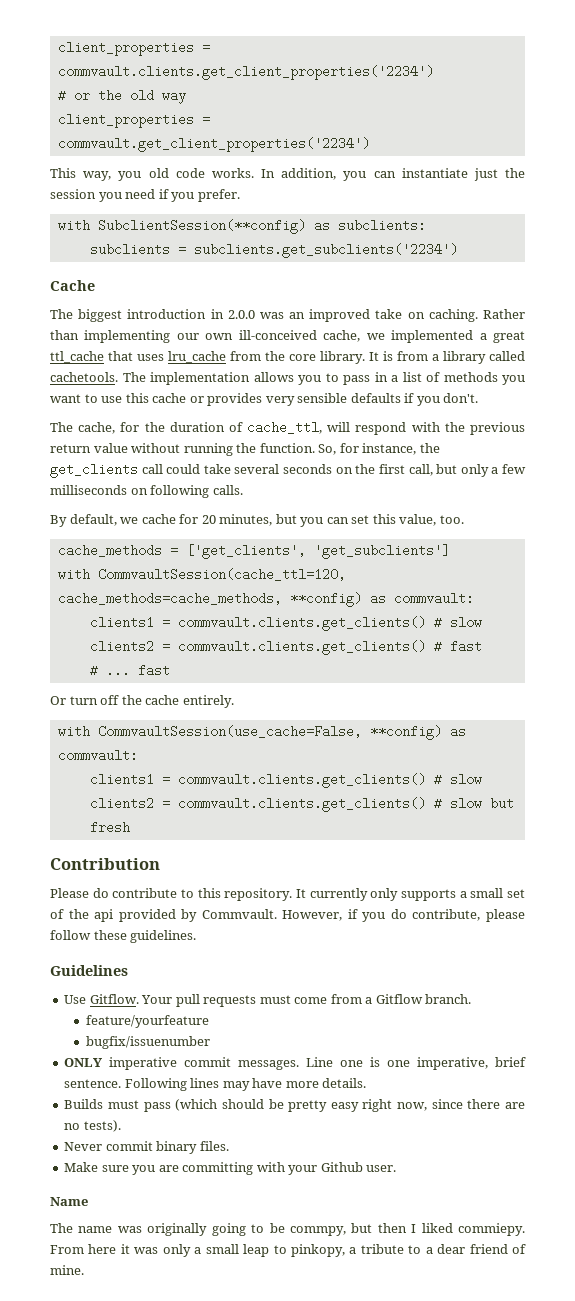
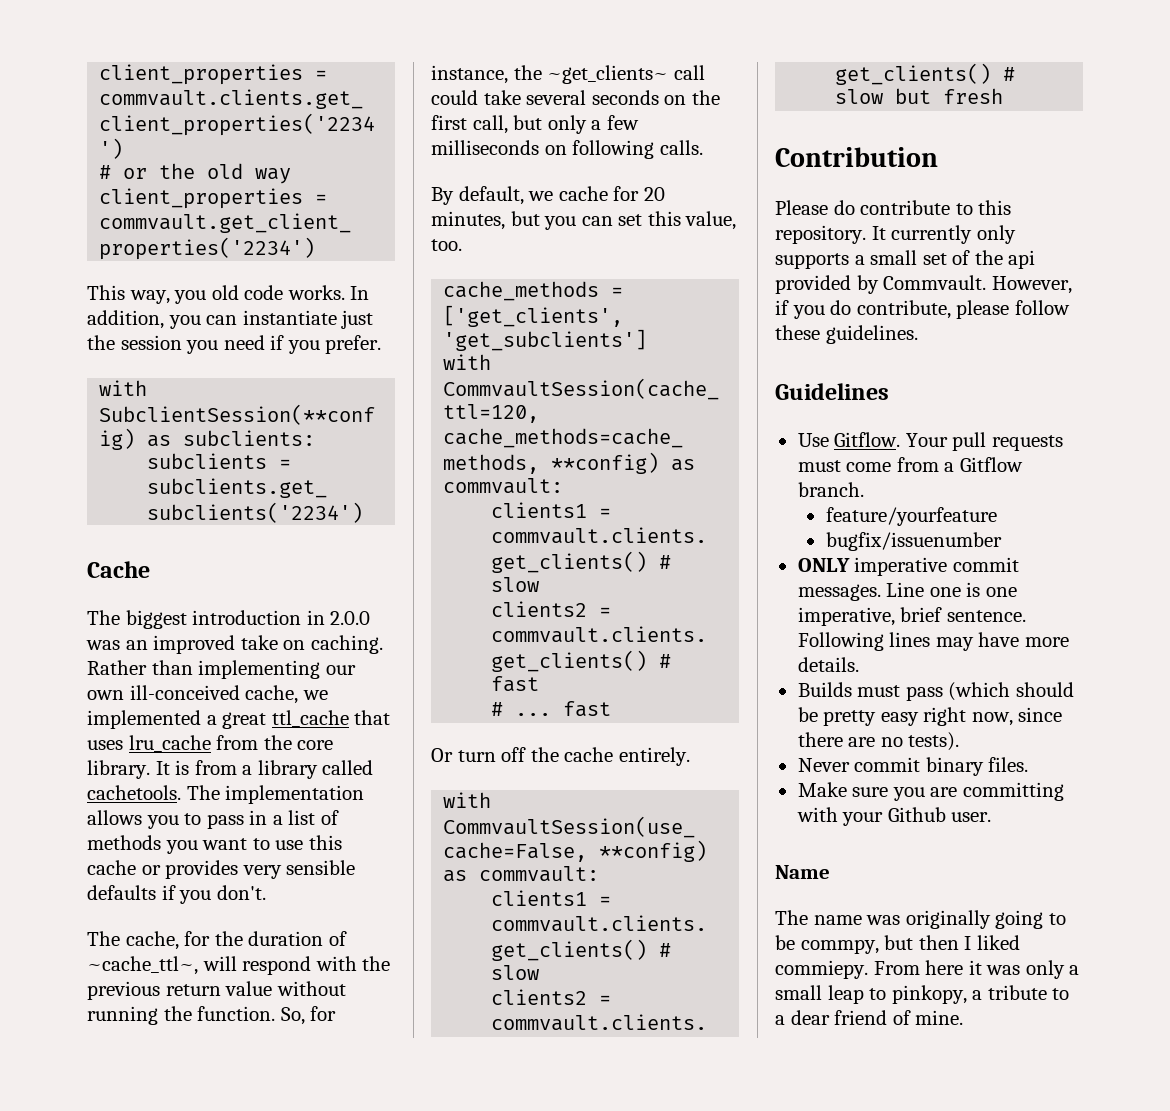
- The cache, for the duration of cache_ttl, will respond with the previous return value without running the function.
+ The cache, for the duration of ~cache_ttl~, will respond with the previous return value without running the function.
- So, for instance, the get_clients call could take several seconds on the first call, but only a few milliseconds on following calls.
+ So, for instance, the ~get_clients~ call could take several seconds on the first call, but only a few milliseconds on following calls.

